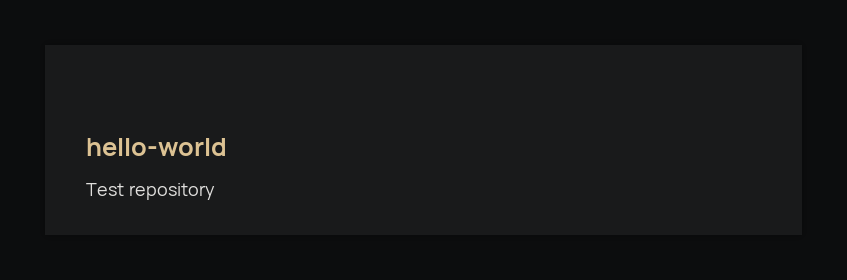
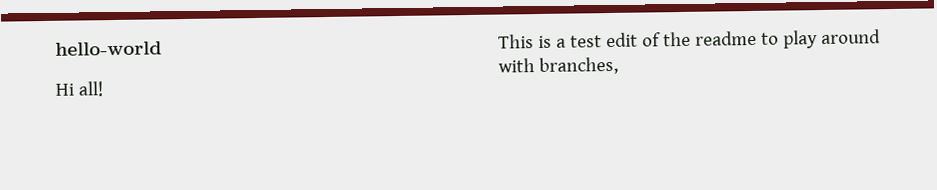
- Test repository
+ Hi all!
+ This is a test edit of the readme to play around with branches,

